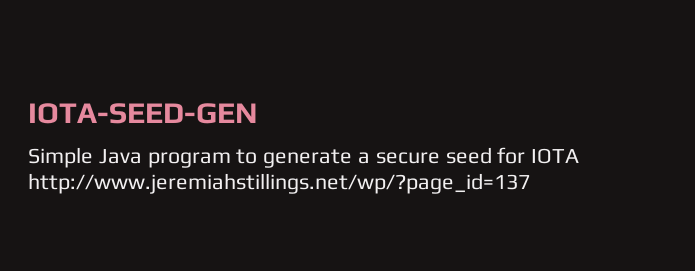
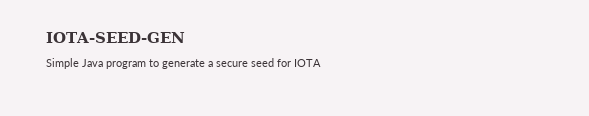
- Simple Java program to generate a secure seed for IOTA http://www.jeremiahstillings.net/wp/?page_id=137
+ Simple Java program to generate a secure seed for IOTA

